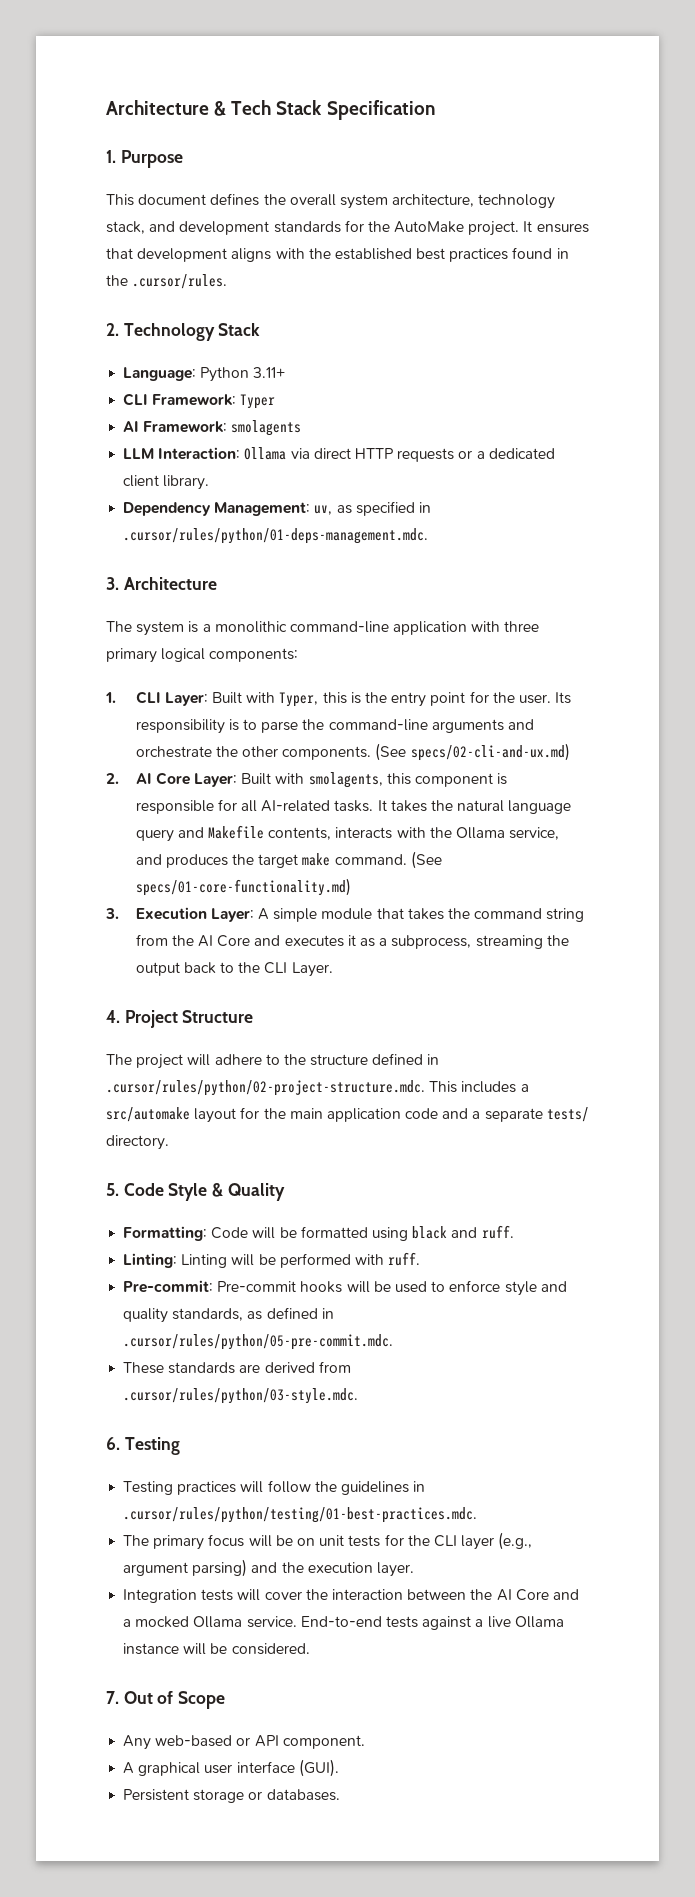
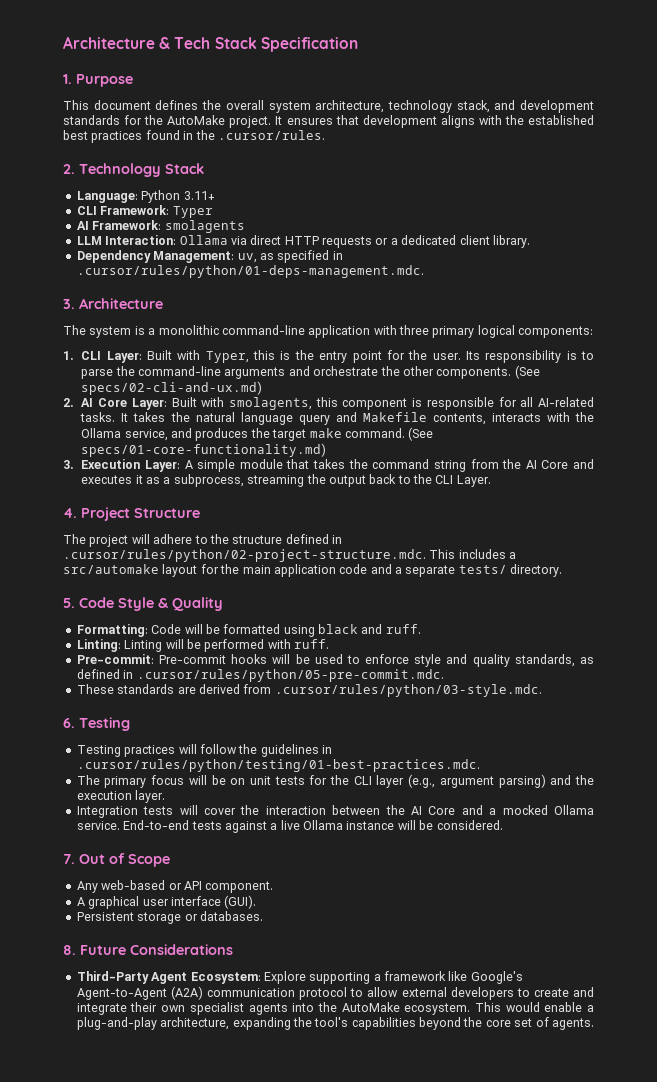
+ 8. Future Considerations
+ Third-Party Agent Ecosystem: Explore supporting a framework like Google's Agent-to-Agent (A2A) communication protocol to allow external developers to create and integrate their own specialist agents into the AutoMake ecosystem. This would enable a plug-and-play architecture, expanding the tool's capabilities beyond the core set of agents.

